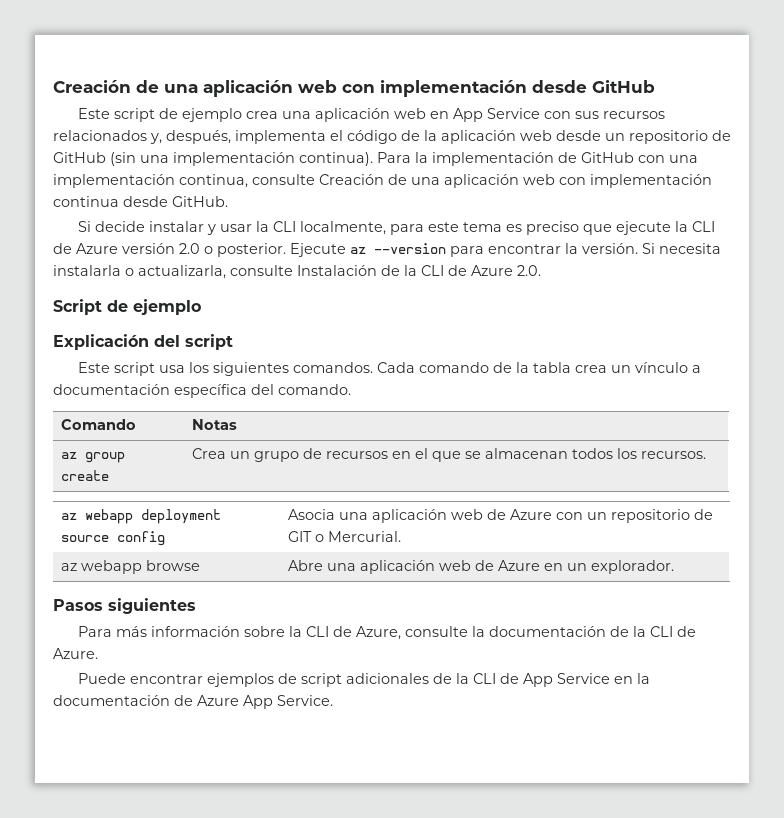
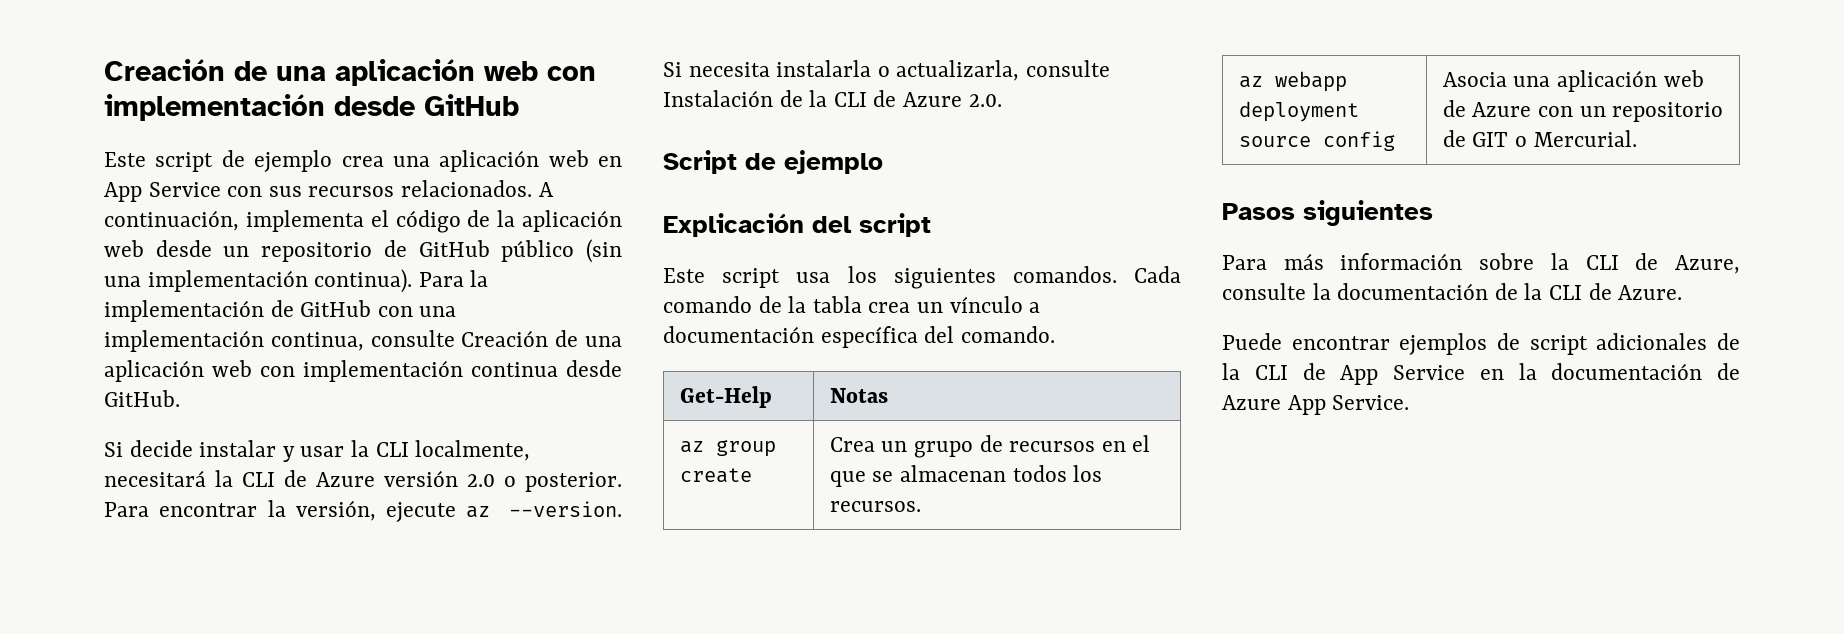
- Este script de ejemplo crea una aplicación web en App Service con sus recursos relacionados y, después, implementa el código de la aplicación web desde un repositorio de GitHub (sin una implementación continua).
+ Este script de ejemplo crea una aplicación web en App Service con sus recursos relacionados. A continuación, implementa el código de la aplicación web desde un repositorio de GitHub público (sin una implementación continua).
- Si decide instalar y usar la CLI localmente, para este tema es preciso que ejecute la CLI de Azure versión 2.0 o posterior.
+ Si decide instalar y usar la CLI localmente, necesitará la CLI de Azure versión 2.0 o posterior.
- Ejecute az --version para encontrar la versión.
+ Para encontrar la versión, ejecute az --version.
- Comando | Notas
+ Get-Help | Notas
- az webapp browse | Abre una aplicación web de Azure en un explorador.

